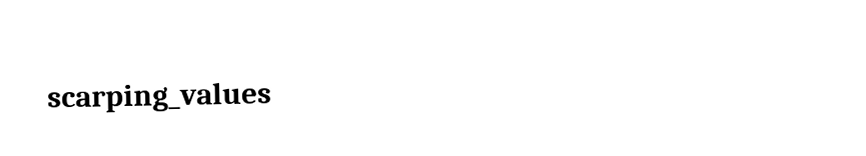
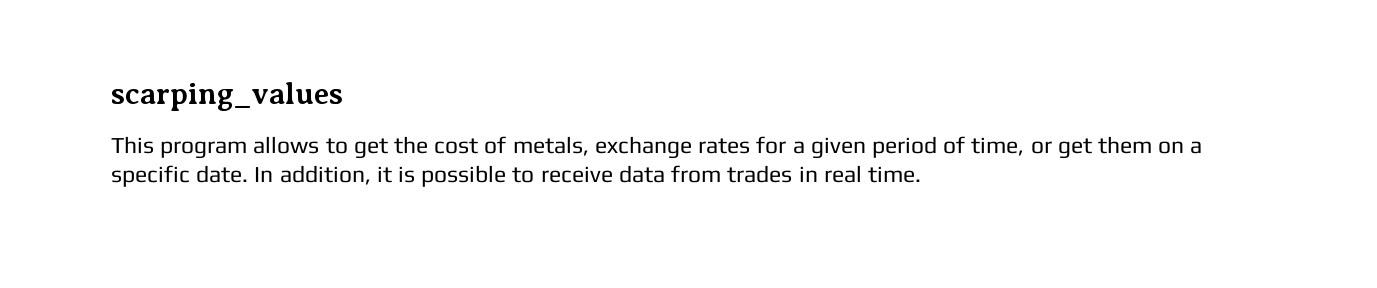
+ This program allows to get the cost of metals, exchange rates for a given period of time, or get them on a specific date. In addition, it is possible to receive data from trades in real time.

